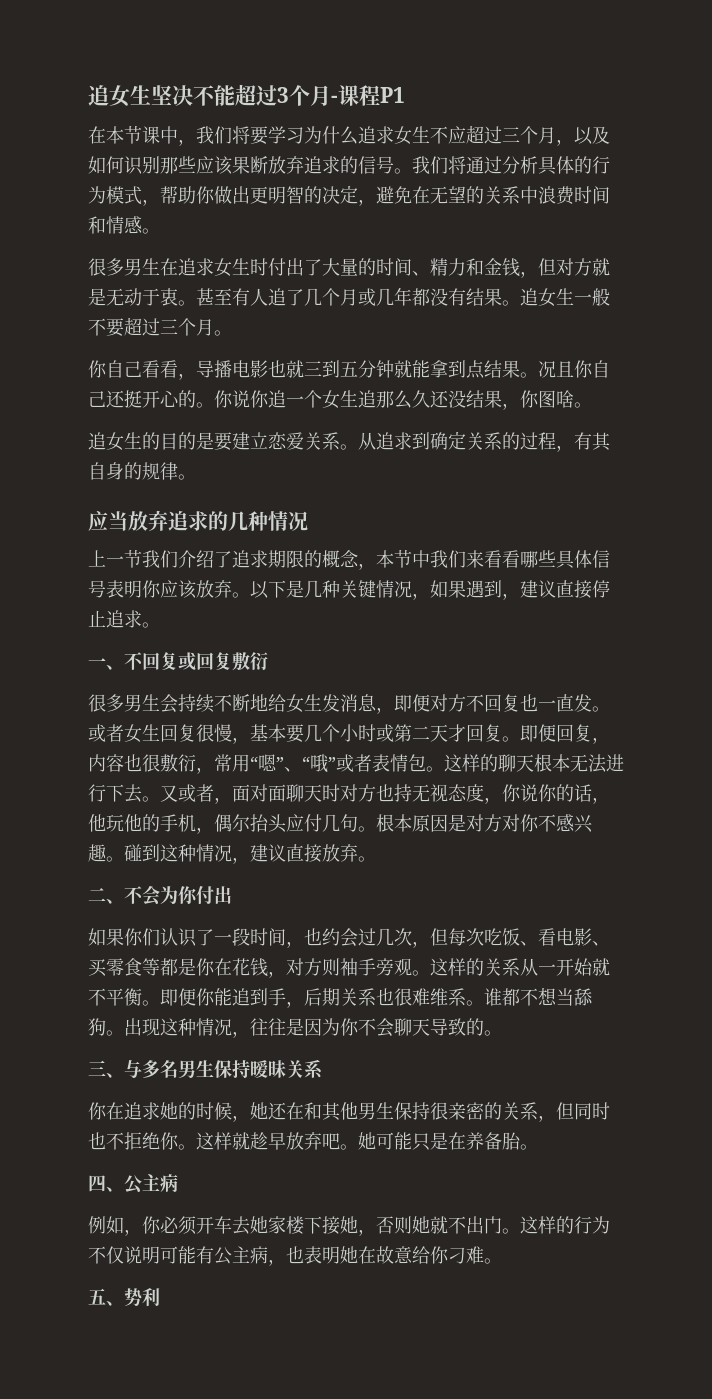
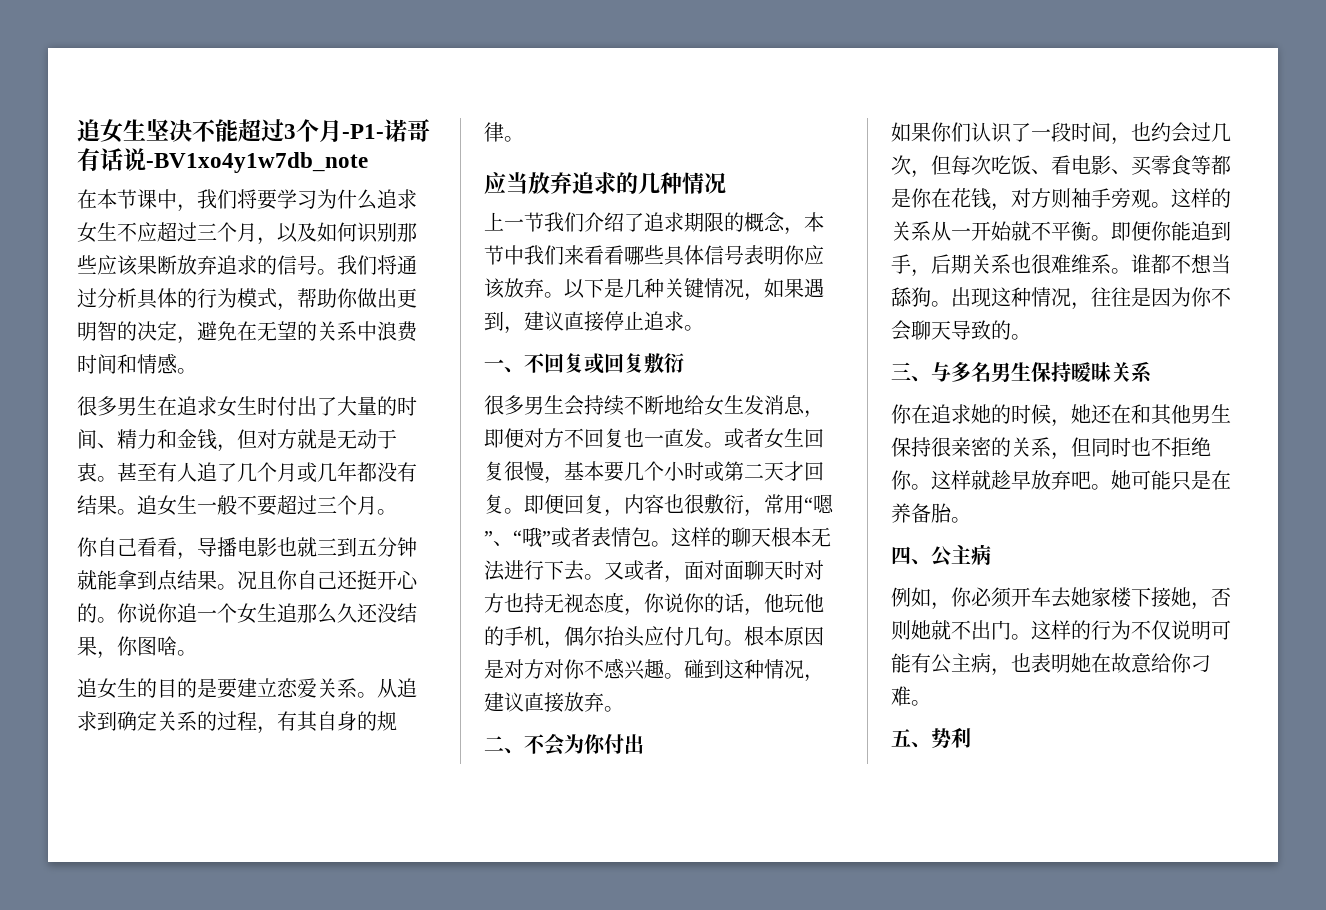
- 追女生坚决不能超过3个月-课程P1
+ 追女生坚决不能超过3个月-P1-诺哥有话说-BV1xo4y1w7db_note

